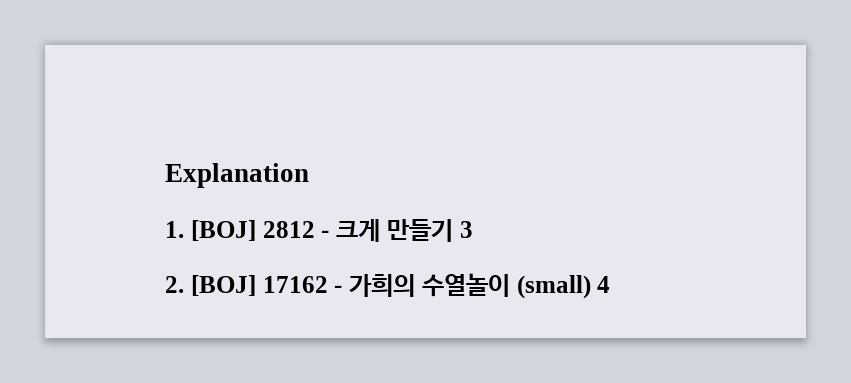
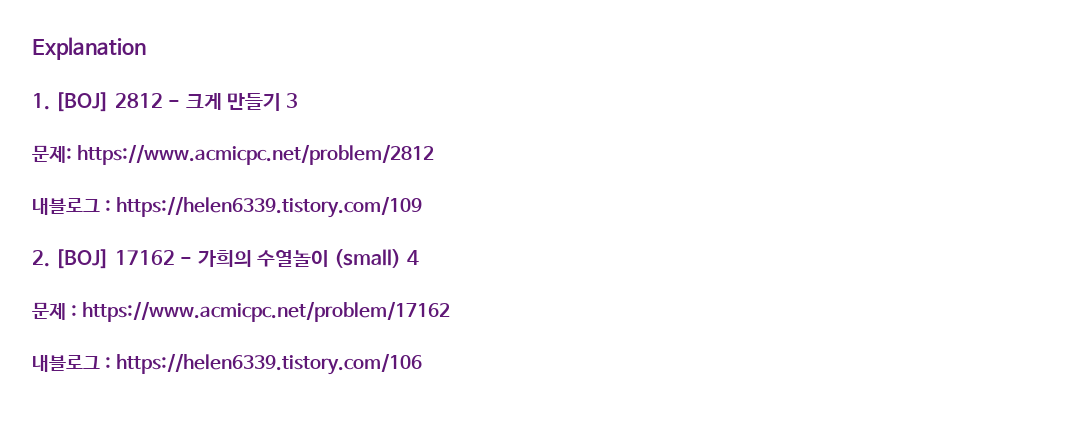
+ 문제: https://www.acmicpc.net/problem/2812
+ 내블로그 : https://helen6339.tistory.com/109
+ 문제 : https://www.acmicpc.net/problem/17162
+ 내블로그 : https://helen6339.tistory.com/106

